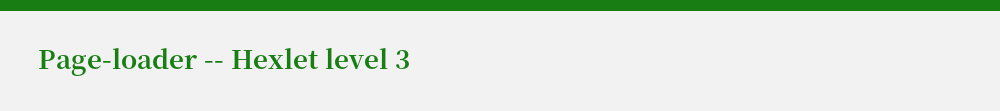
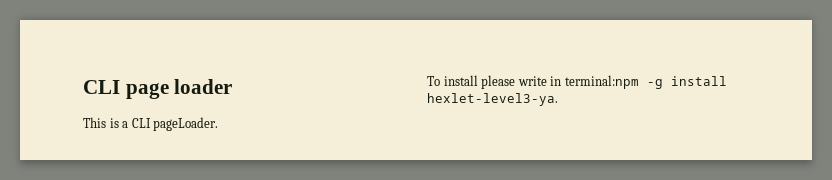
- Page-loader -- Hexlet level 3
+ CLI page loader
+ This is a CLI pageLoader.
+ To install please write in terminal:npm -g install hexlet-level3-ya.

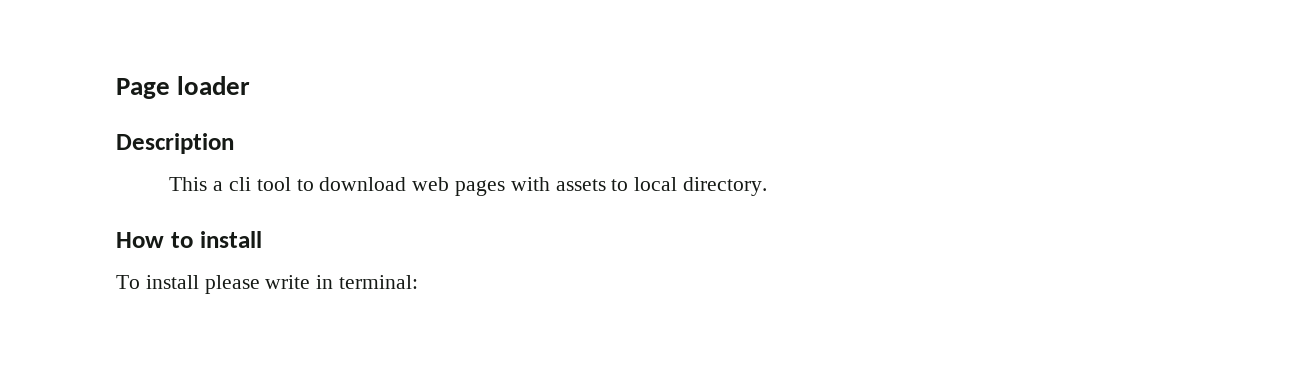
- CLI page loader
+ Page loader
+ Description
- This is a CLI pageLoader.
+ This a cli tool to download web pages with assets to local directory.
+ How to install
- To install please write in terminal:npm -g install hexlet-level3-ya.
+ To install please write in terminal:

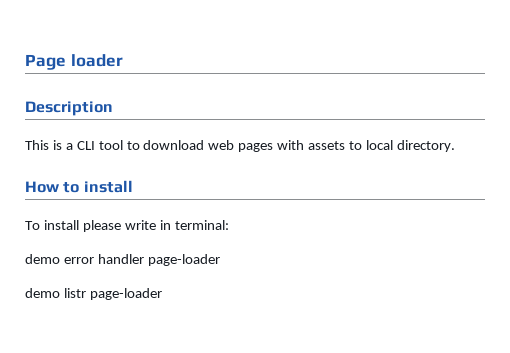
- This a cli tool to download web pages with assets to local directory.
+ This is a CLI tool to download web pages with assets to local directory.
+ demo error handler page-loader
+ demo listr page-loader

